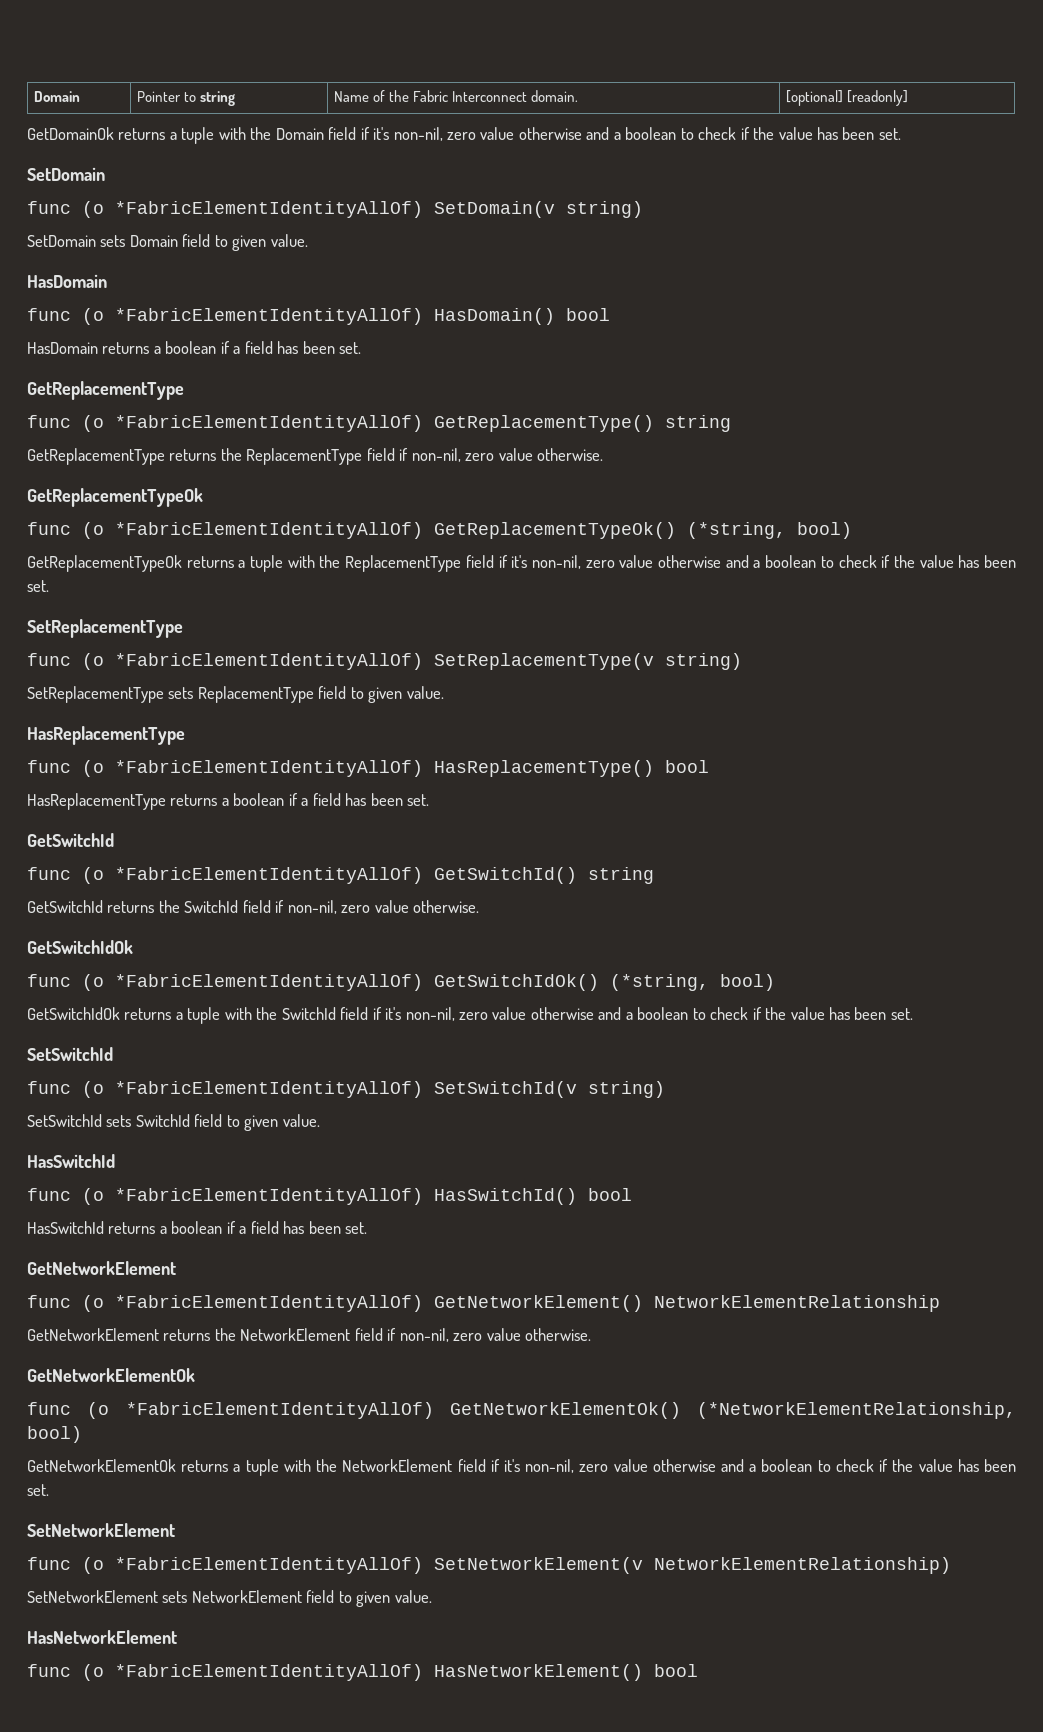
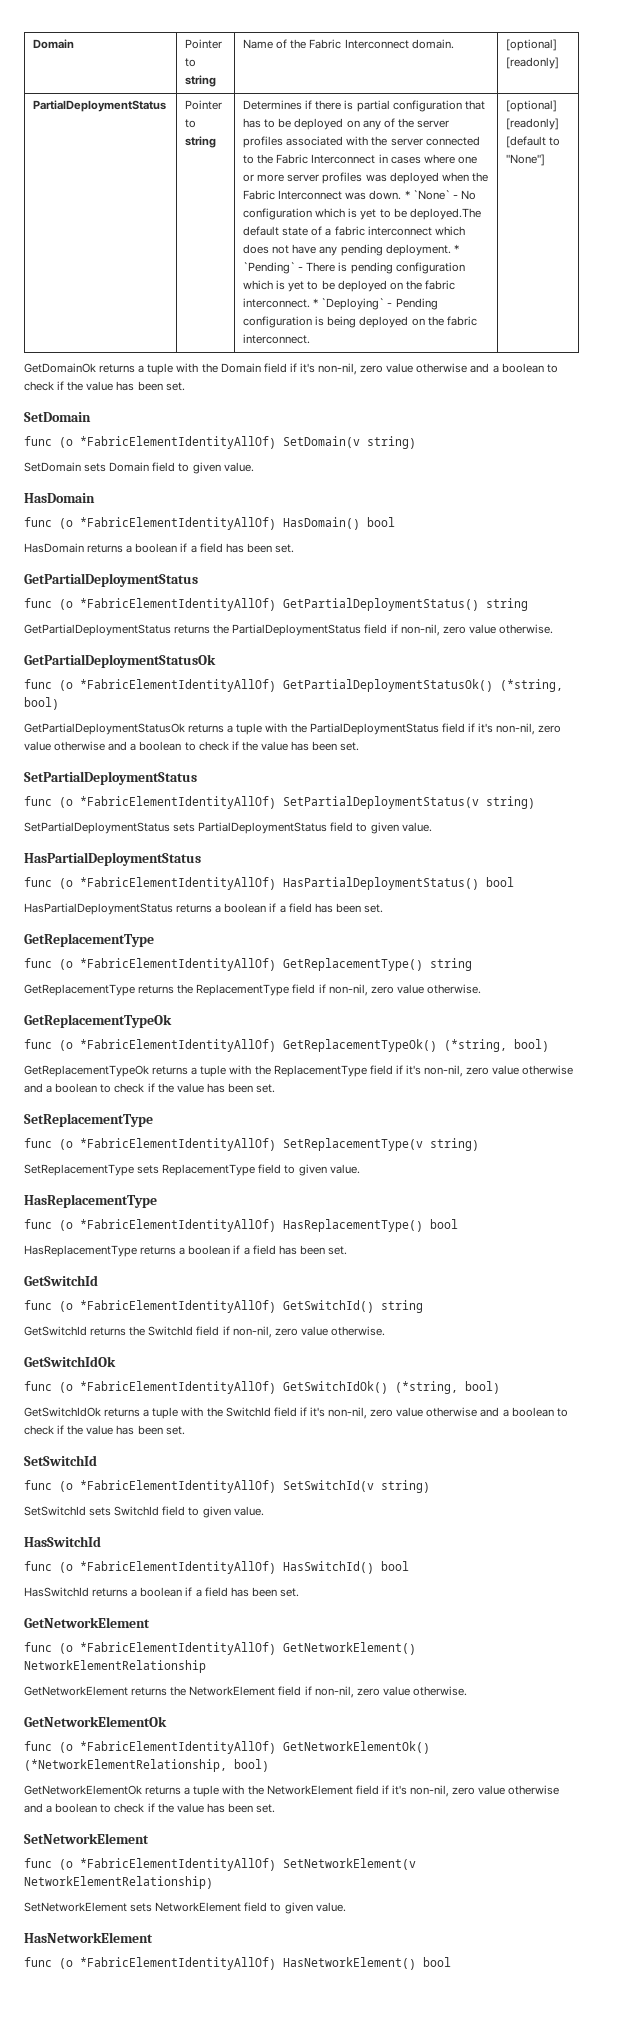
+ PartialDeploymentStatus | Pointer to string | Determines if there is partial configuration that has to be deployed on any of the server profiles associated with the server connected to the Fabric Interconnect in cases where one or more server profiles was deployed when the Fabric Interconnect was down. * `None` - No configuration which is yet to be deployed.The default state of a fabric interconnect which does not have any pending deployment. * `Pending` - There is pending configuration which is yet to be deployed on the fabric interconnect. * `Deploying` - Pending configuration is being deployed on the fabric interconnect. | [optional] [readonly] [default to "None"]
  HasDomain returns a boolean if a field has been set.
+ GetPartialDeploymentStatus
+ func (o *FabricElementIdentityAllOf) GetPartialDeploymentStatus() string
+ GetPartialDeploymentStatus returns the PartialDeploymentStatus field if non-nil, zero value otherwise.
+ GetPartialDeploymentStatusOk
+ func (o *FabricElementIdentityAllOf) GetPartialDeploymentStatusOk() (*string, bool)
+ GetPartialDeploymentStatusOk returns a tuple with the PartialDeploymentStatus field if it's non-nil, zero value otherwise and a boolean to check if the value has been set.
+ SetPartialDeploymentStatus
+ func (o *FabricElementIdentityAllOf) SetPartialDeploymentStatus(v string)
+ SetPartialDeploymentStatus sets PartialDeploymentStatus field to given value.
+ HasPartialDeploymentStatus
+ func (o *FabricElementIdentityAllOf) HasPartialDeploymentStatus() bool
+ HasPartialDeploymentStatus returns a boolean if a field has been set.

